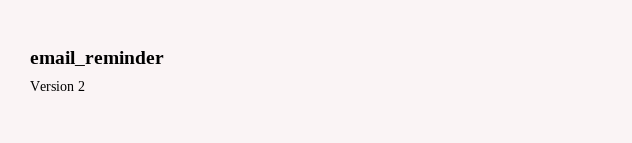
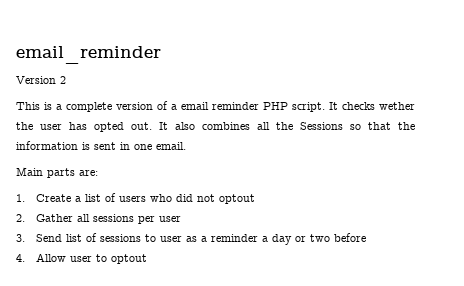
+ This is a complete version of a email reminder PHP script. It checks wether the user has opted out. It also combines all the Sessions so that the information is sent in one email.
+ Main parts are:
+ 1. Create a list of users who did not optout
+ 2. Gather all sessions per user
+ 3. Send list of sessions to user as a reminder a day or two before
+ 4. Allow user to optout

